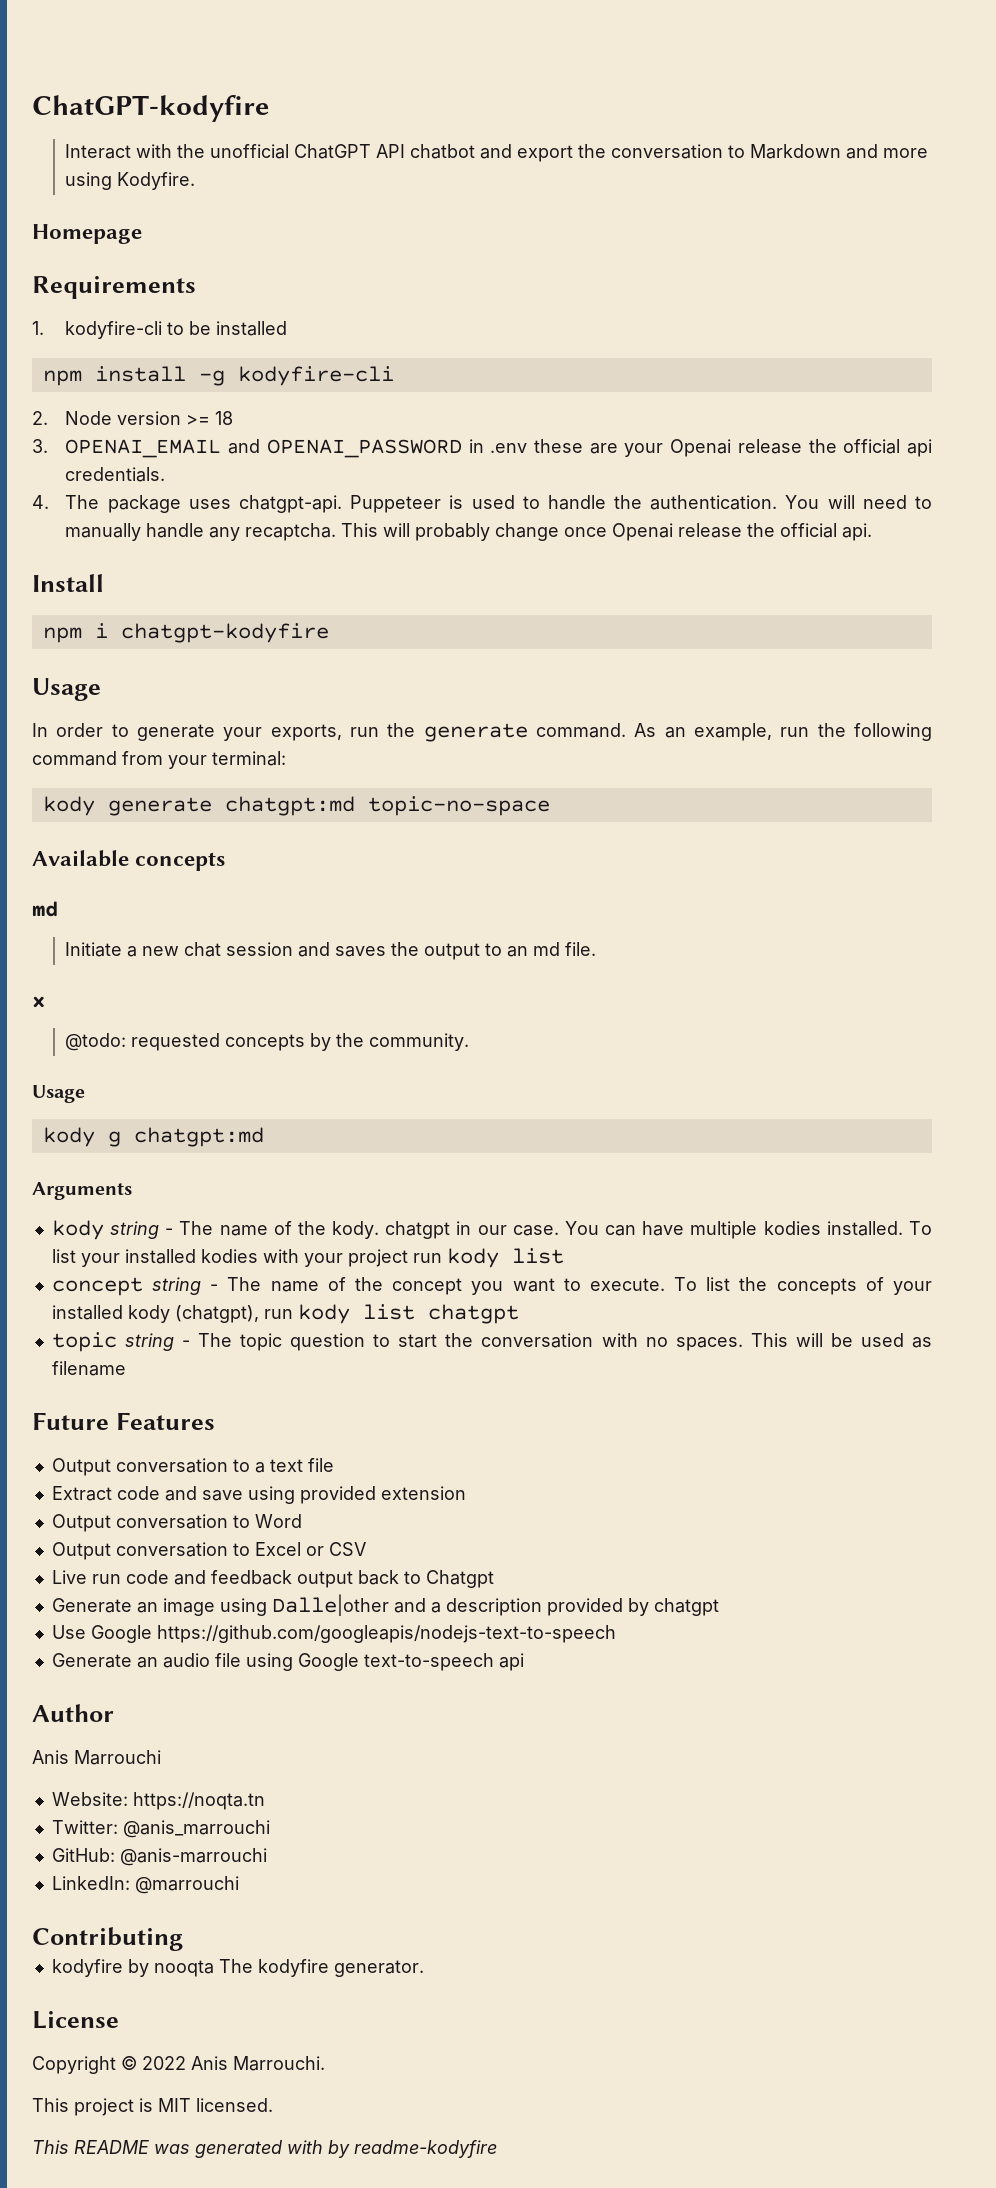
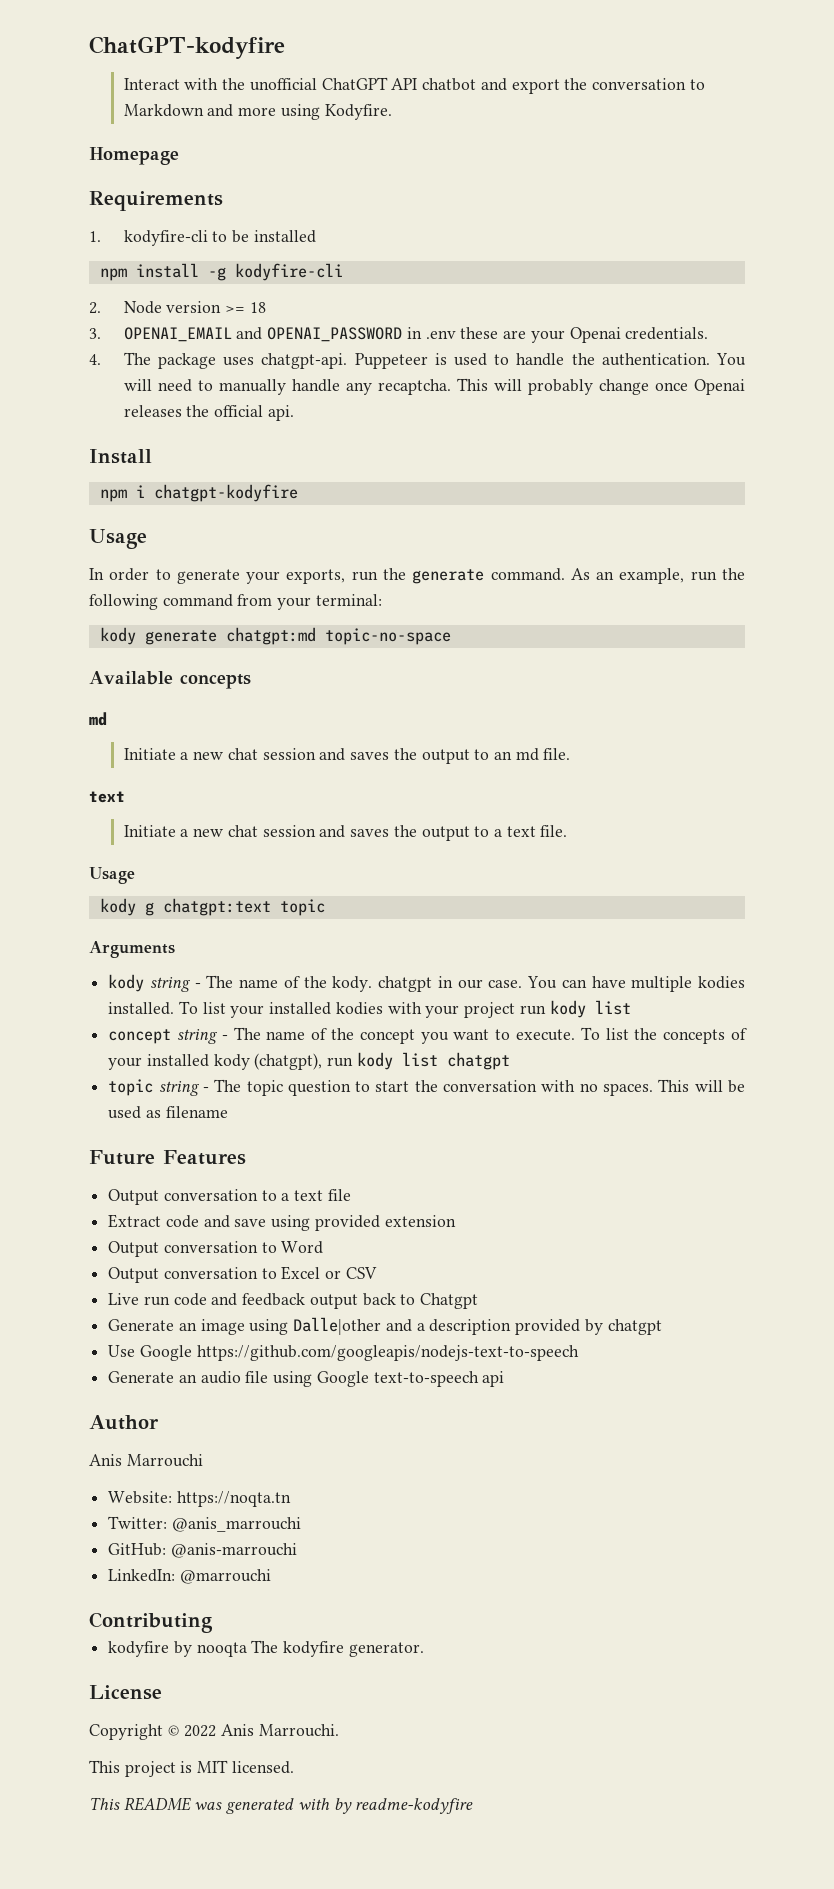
- 3. OPENAI_EMAIL and OPENAI_PASSWORD in .env these are your Openai release the official api credentials.
+ 3. OPENAI_EMAIL and OPENAI_PASSWORD in .env these are your Openai credentials.
- This will probably change once Openai release the official api.
+ This will probably change once Openai releases the official api.
  Initiate a new chat session and saves the output to an md file.
- x
- @todo: requested concepts by the community.
+ text
+ Initiate a new chat session and saves the output to a text file.
- kody g chatgpt:md
+ kody g chatgpt:text topic

